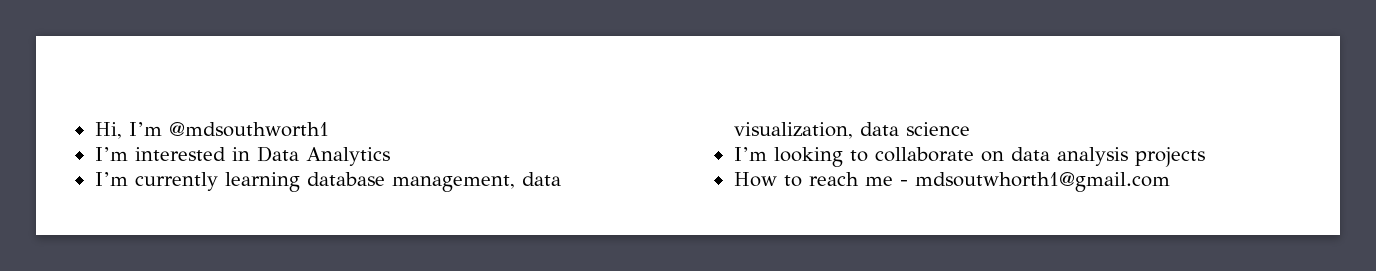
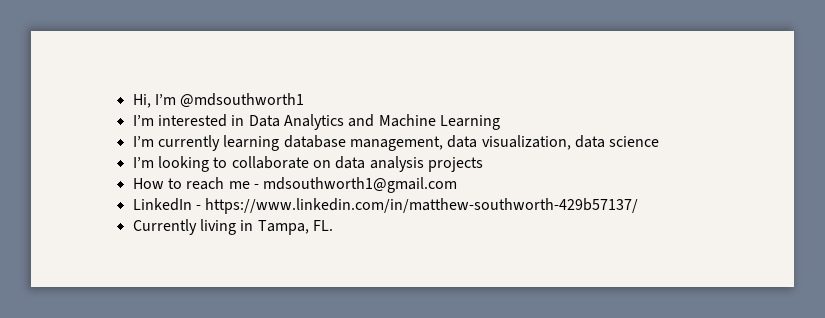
- I’m interested in Data Analytics
+ I’m interested in Data Analytics and Machine Learning
- How to reach me - mdsoutwhorth1@gmail.com
+ How to reach me - mdsouthworth1@gmail.com
+ LinkedIn - https://www.linkedin.com/in/matthew-southworth-429b57137/
+ Currently living in Tampa, FL.

